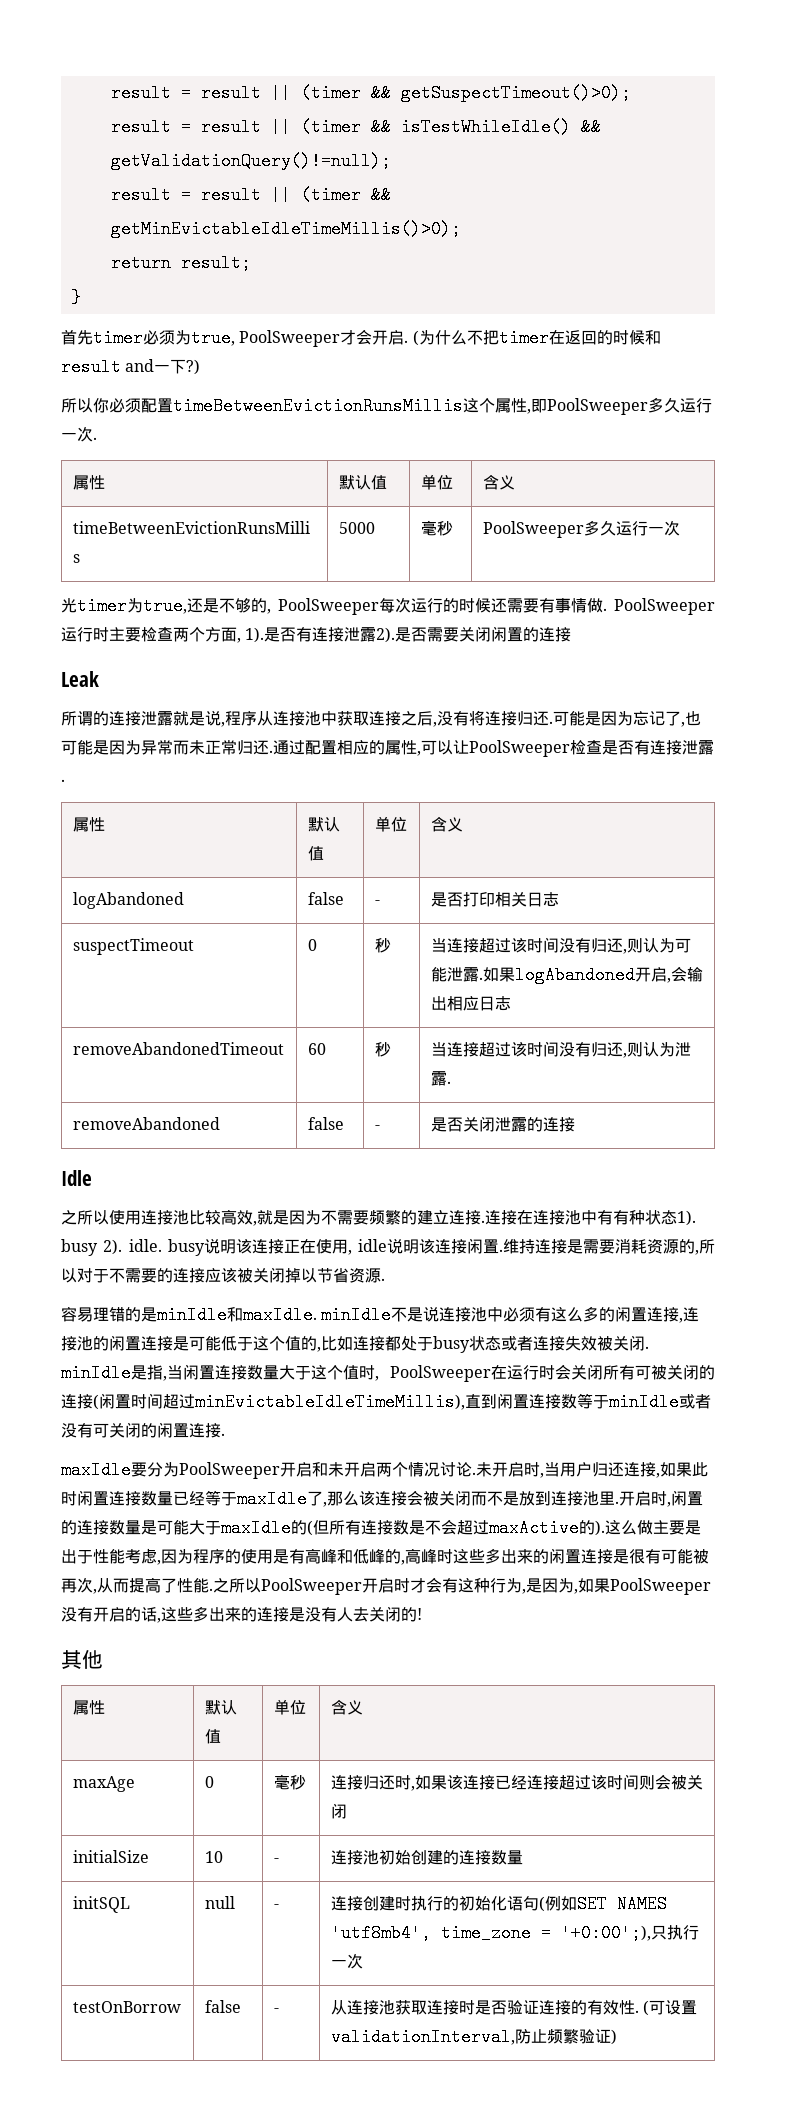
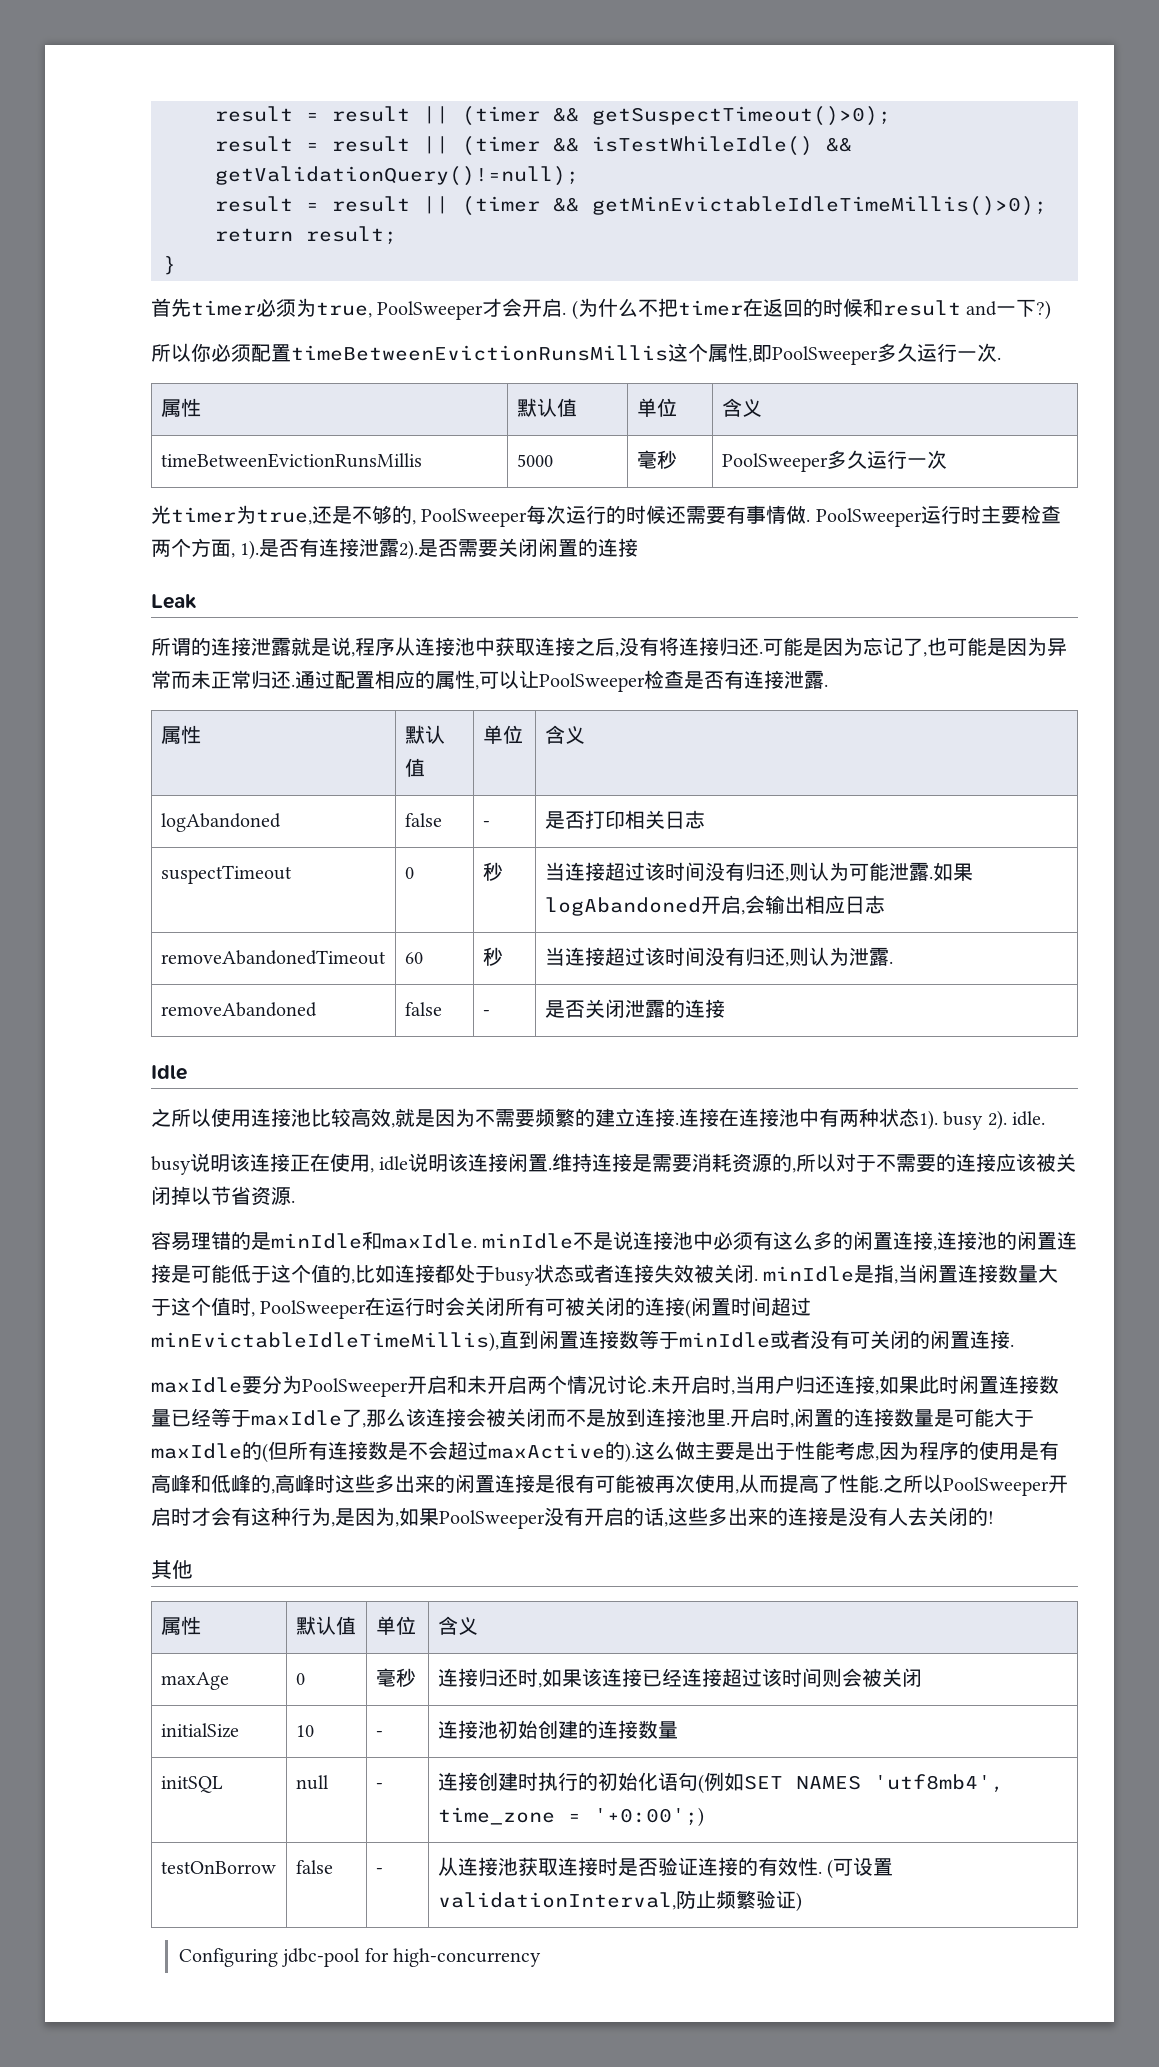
- 连接在连接池中有有种状态1). busy 2). idle. busy说明该连接正在使用, idle说明该连接闲置.
+ 连接在连接池中有两种状态1). busy 2). idle.
+ busy说明该连接正在使用, idle说明该连接闲置.
- 这么做主要是出于性能考虑,因为程序的使用是有高峰和低峰的,高峰时这些多出来的闲置连接是很有可能被再次,从而提高了性能.
+ 这么做主要是出于性能考虑,因为程序的使用是有高峰和低峰的,高峰时这些多出来的闲置连接是很有可能被再次使用,从而提高了性能.
- initSQL | null | - | 连接创建时执行的初始化语句(例如SET NAMES 'utf8mb4', time_zone = '+0:00';),只执行一次
+ initSQL | null | - | 连接创建时执行的初始化语句(例如SET NAMES 'utf8mb4', time_zone = '+0:00';)
+ Configuring jdbc-pool for high-concurrency

